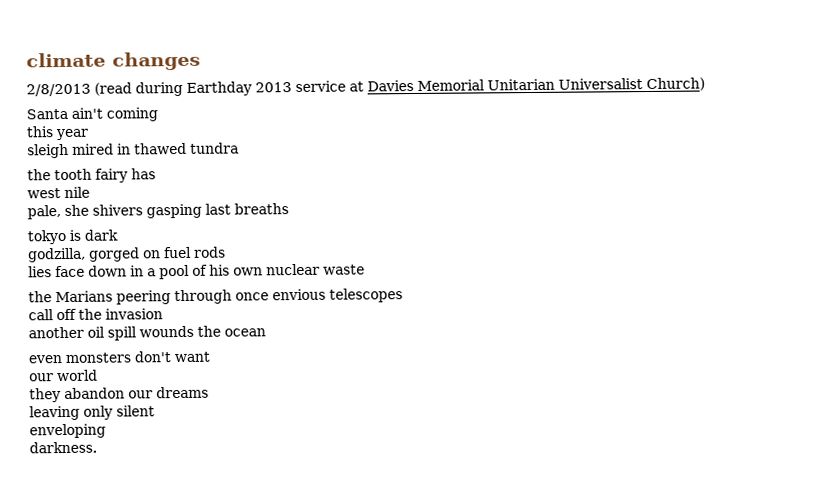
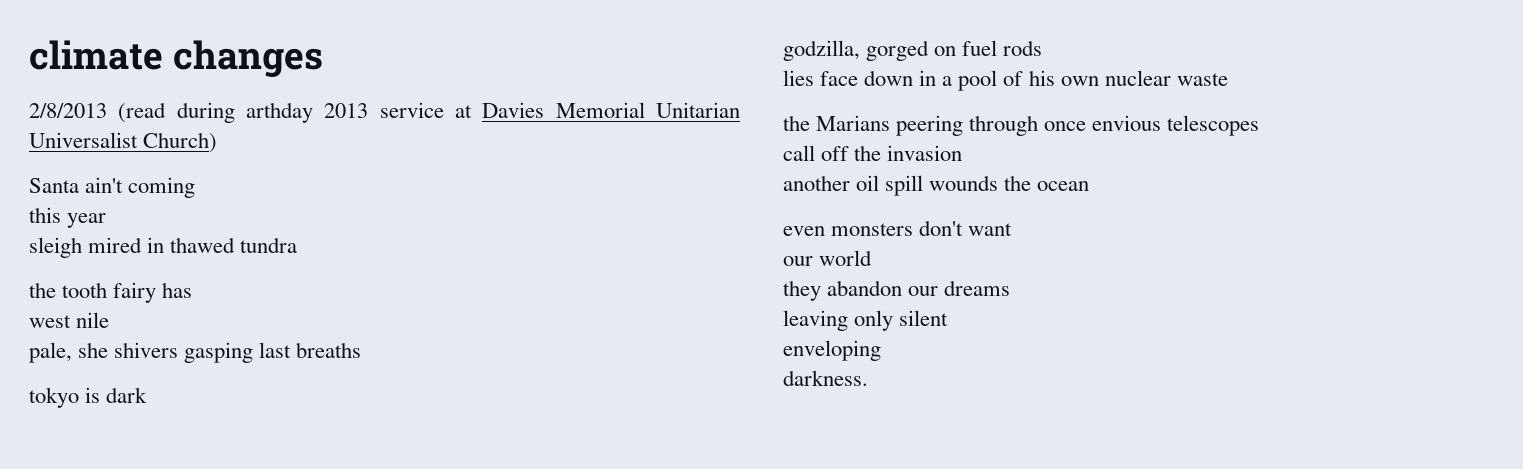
- 2/8/2013 (read during Earthday 2013 service at Davies Memorial Unitarian Universalist Church)
+ 2/8/2013 (read during arthday 2013 service at Davies Memorial Unitarian Universalist Church)

